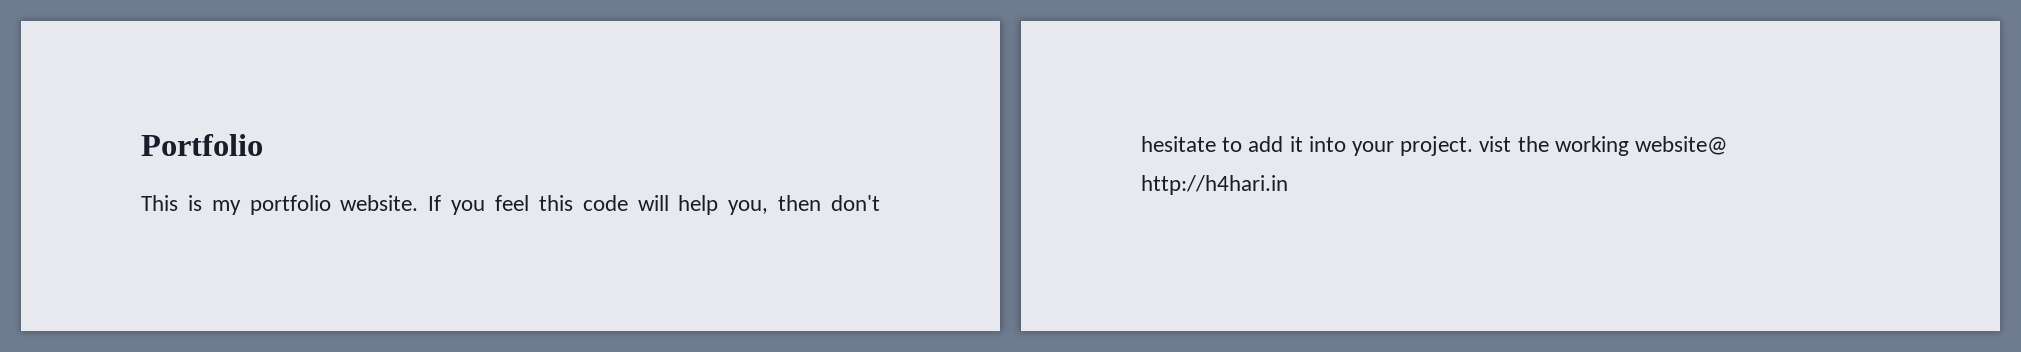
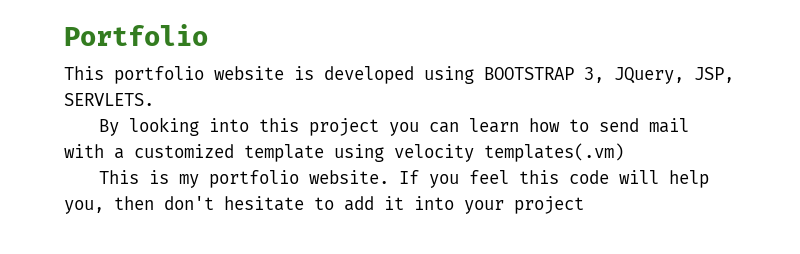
+ This portfolio website is developed using BOOTSTRAP 3, JQuery, JSP, SERVLETS.
+ By looking into this project you can learn how to send mail with a customized template using velocity templates(.vm)
- If you feel this code will help you, then don't hesitate to add it into your project. vist the working website@ http://h4hari.in
+ If you feel this code will help you, then don't hesitate to add it into your project

